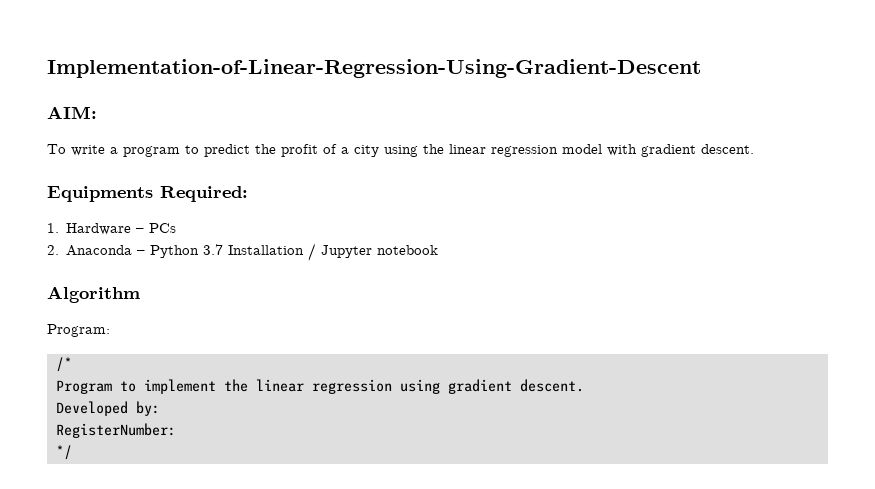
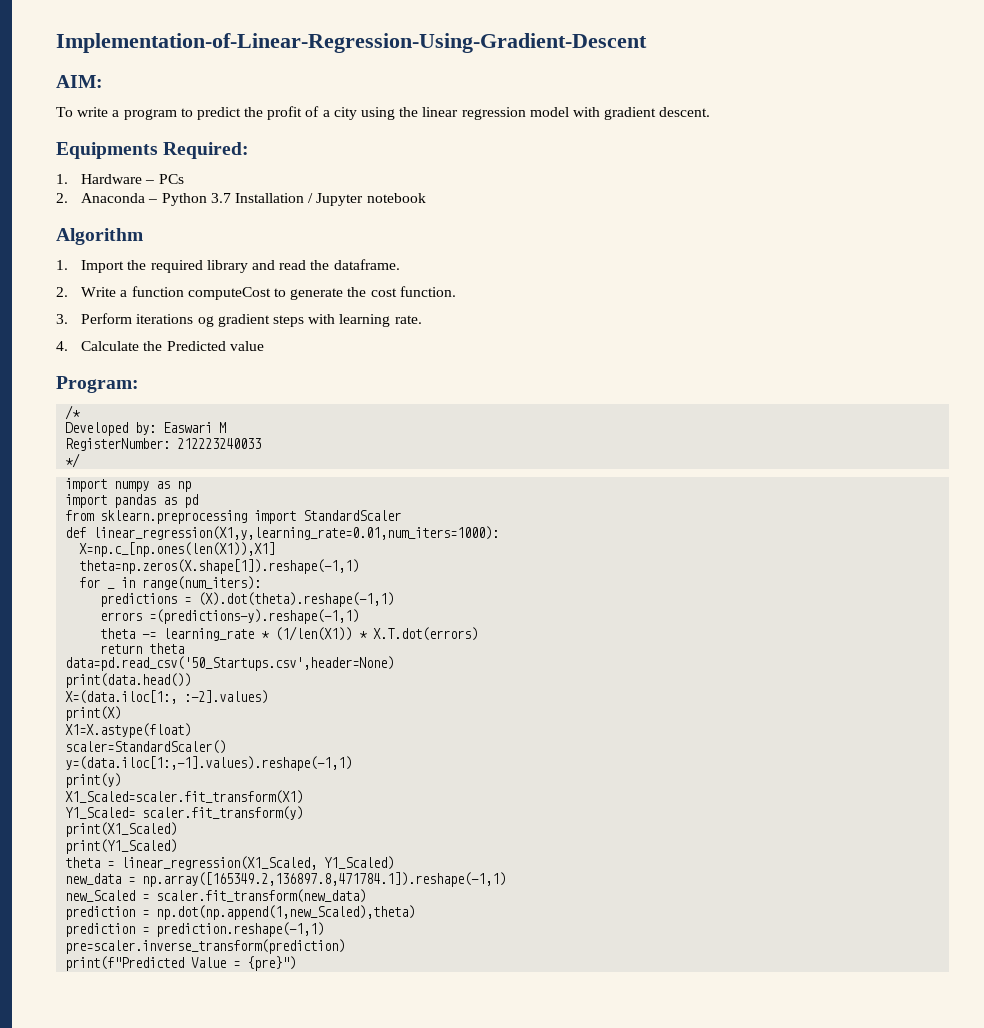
+ 1. Import the required library and read the dataframe.
+ 2. Write a function computeCost to generate the cost function.
+ 3. Perform iterations og gradient steps with learning rate.
+ 4. Calculate the Predicted value
  Program:
  /*
- Program to implement the linear regression using gradient descent.
- Developed by:
+ Developed by: Easwari M
- RegisterNumber:
+ RegisterNumber: 212223240033
+ import numpy as np
+ import pandas as pd
+ from sklearn.preprocessing import StandardScaler
+ def linear_regression(X1,y,learning_rate=0.01,num_iters=1000):
+ X=np.c_[np.ones(len(X1)),X1]
+ theta=np.zeros(X.shape[1]).reshape(-1,1)
+ for _ in range(num_iters):
+ predictions = (X).dot(theta).reshape(-1,1)
+ errors =(predictions-y).reshape(-1,1)
+ theta -= learning_rate * (1/len(X1)) * X.T.dot(errors)
+ return theta
+ data=pd.read_csv('50_Startups.csv',header=None)
+ print(data.head())
+ X=(data.iloc[1:, :-2].values)
+ print(X)
+ X1=X.astype(float)
+ scaler=StandardScaler()
+ y=(data.iloc[1:,-1].values).reshape(-1,1)
+ print(y)
+ X1_Scaled=scaler.fit_transform(X1)
+ Y1_Scaled= scaler.fit_transform(y)
+ print(X1_Scaled)
+ print(Y1_Scaled)
+ theta = linear_regression(X1_Scaled, Y1_Scaled)
+ new_data = np.array([165349.2,136897.8,471784.1]).reshape(-1,1)
+ new_Scaled = scaler.fit_transform(new_data)
+ prediction = np.dot(np.append(1,new_Scaled),theta)
+ prediction = prediction.reshape(-1,1)
+ pre=scaler.inverse_transform(prediction)
+ print(f"Predicted Value = {pre}")

